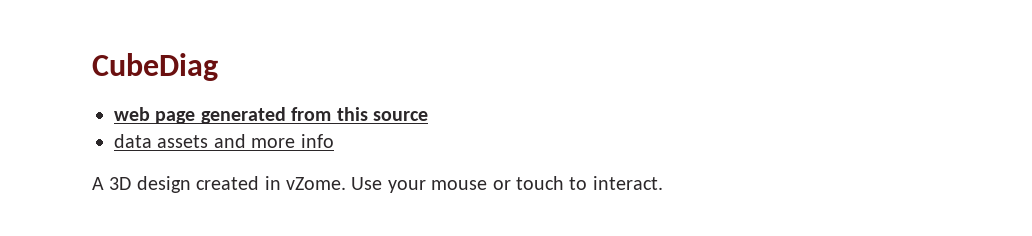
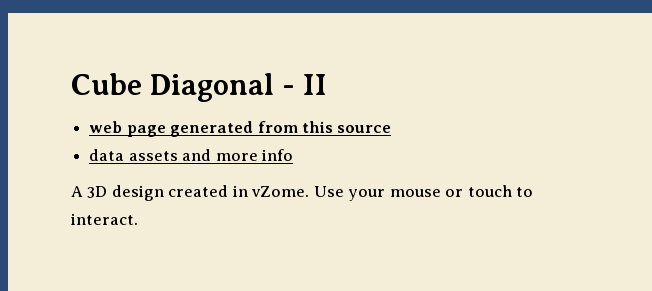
- CubeDiag
+ Cube Diagonal - II

